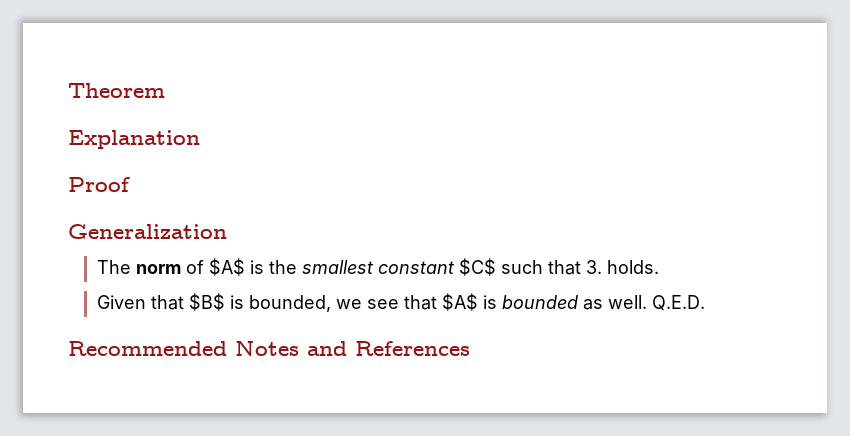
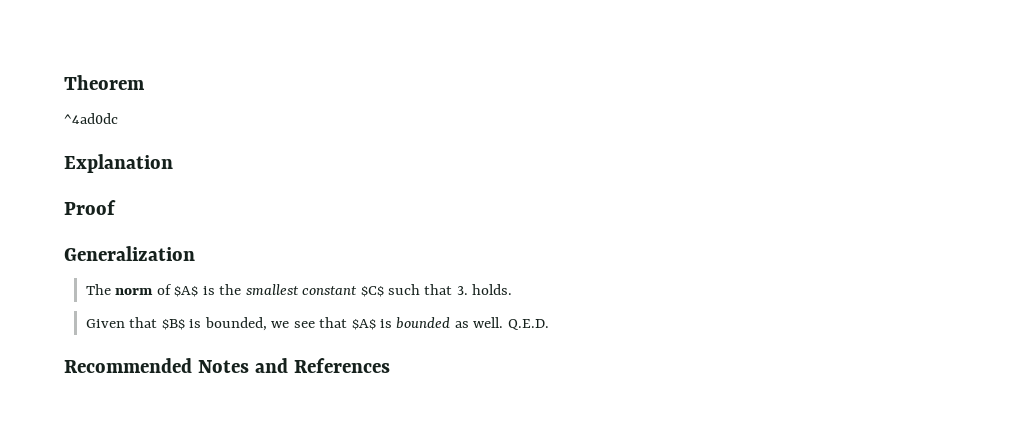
+ ^4ad0dc

